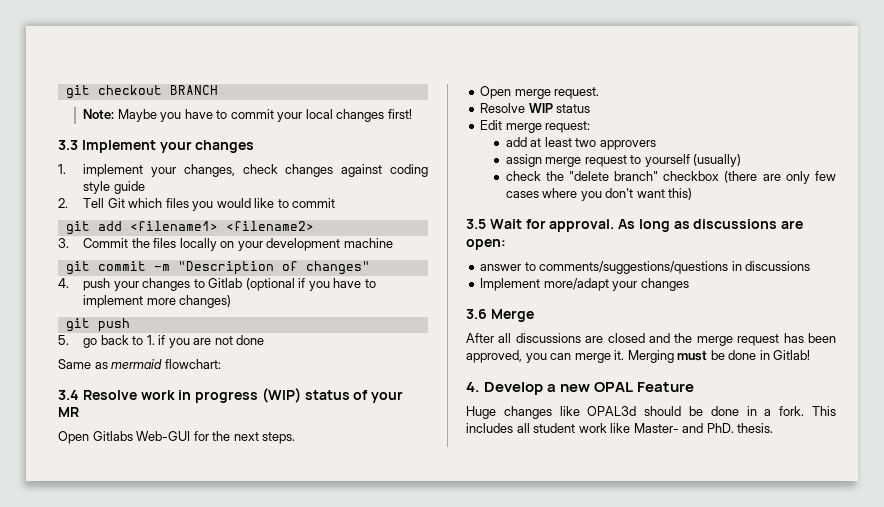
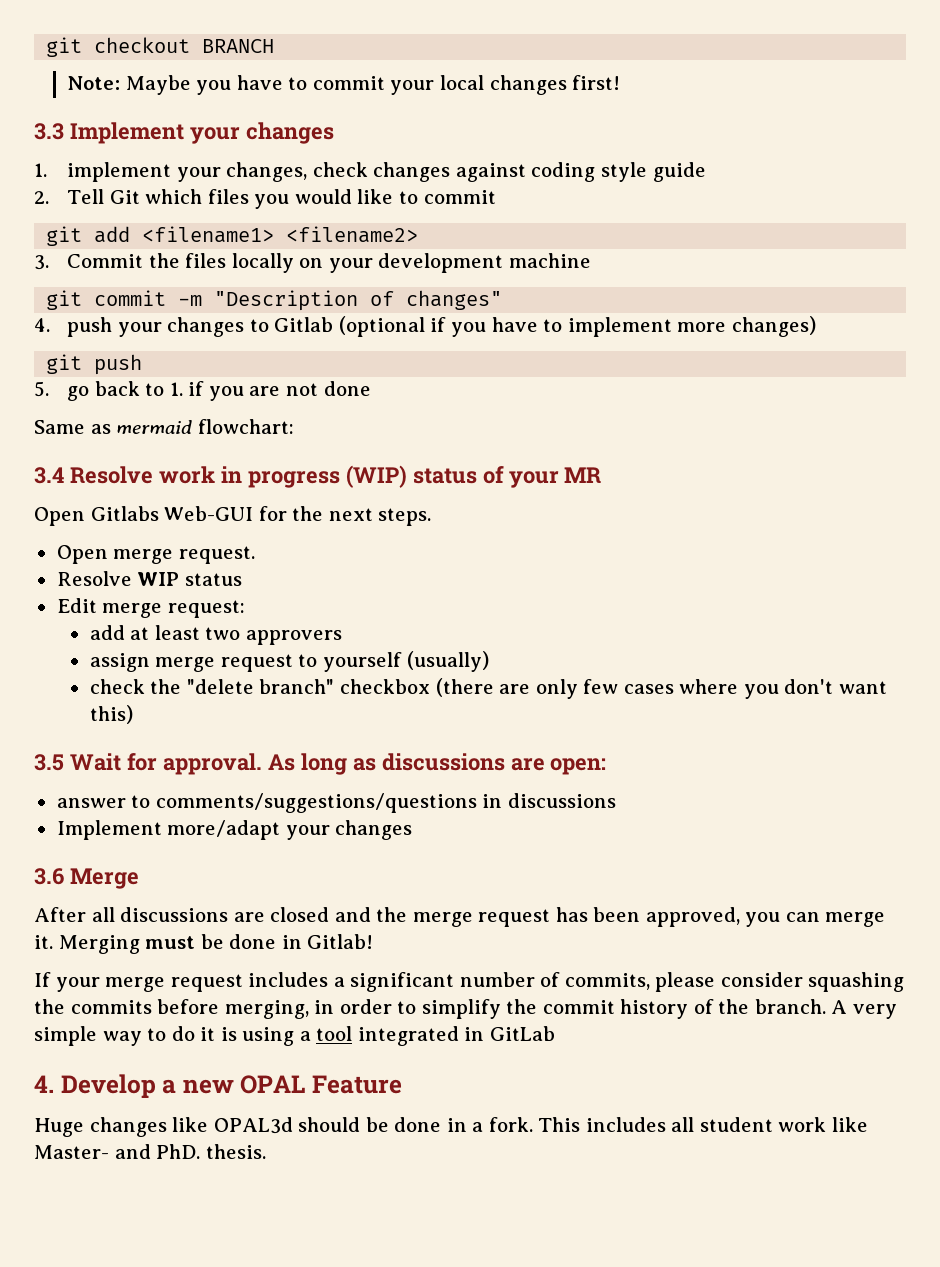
+ If your merge request includes a significant number of commits, please consider squashing the commits before merging, in order to simplify the commit history of the branch. A very simple way to do it is using a tool integrated in GitLab

